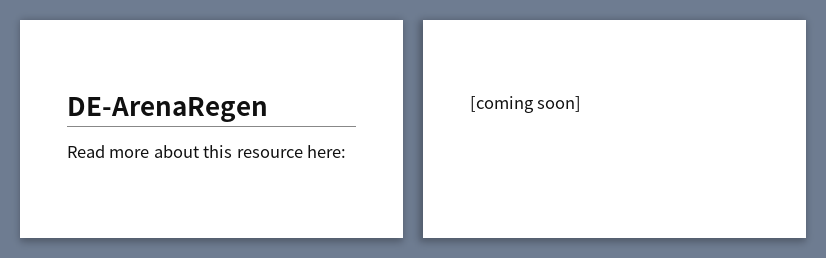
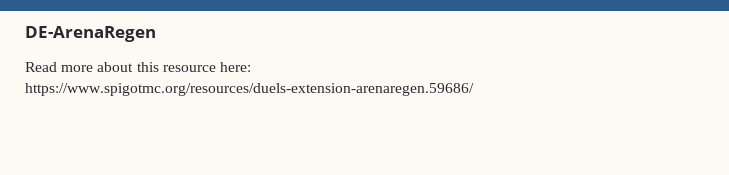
- Read more about this resource here: [coming soon]
+ Read more about this resource here: https://www.spigotmc.org/resources/duels-extension-arenaregen.59686/

